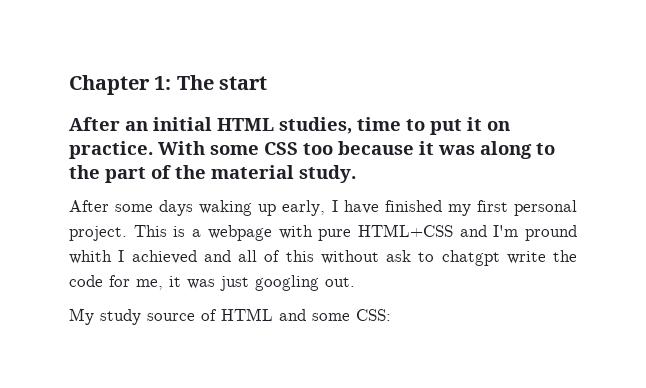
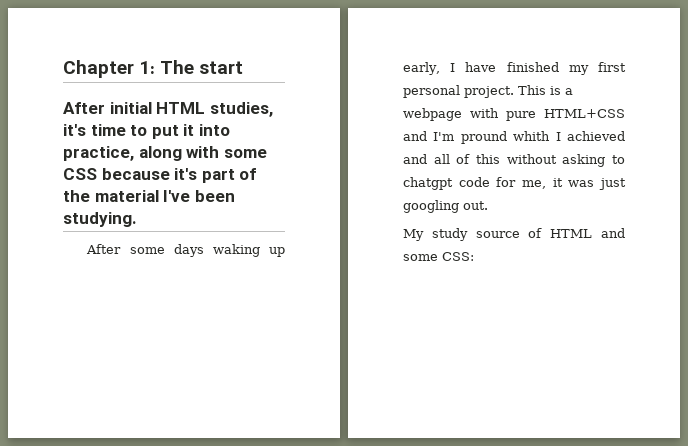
- After an initial HTML studies, time to put it on practice. With some CSS too because it was along to the part of the material study.
+ After initial HTML studies, it's time to put it into practice, along with some CSS because it's part of the material I've been studying.
- This is a webpage with pure HTML+CSS and I'm pround whith I achieved and all of this without ask to chatgpt write the code for me, it was just googling out.
+ This is a webpage with pure HTML+CSS and I'm pround whith I achieved and all of this without asking to chatgpt code for me, it was just googling out.

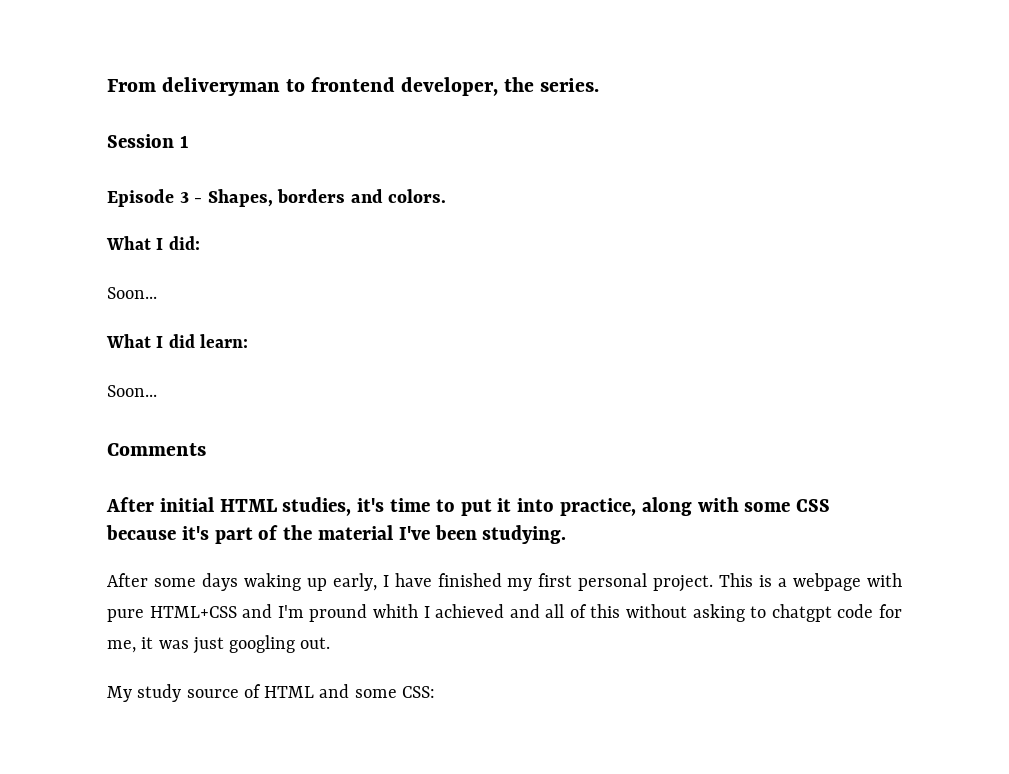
- Chapter 1: The start
+ From deliveryman to frontend developer, the series.
+ Session 1
+ Episode 3 - Shapes, borders and colors.
+ What I did:
+ Soon...
+ What I did learn:
+ Soon...
+ Comments

